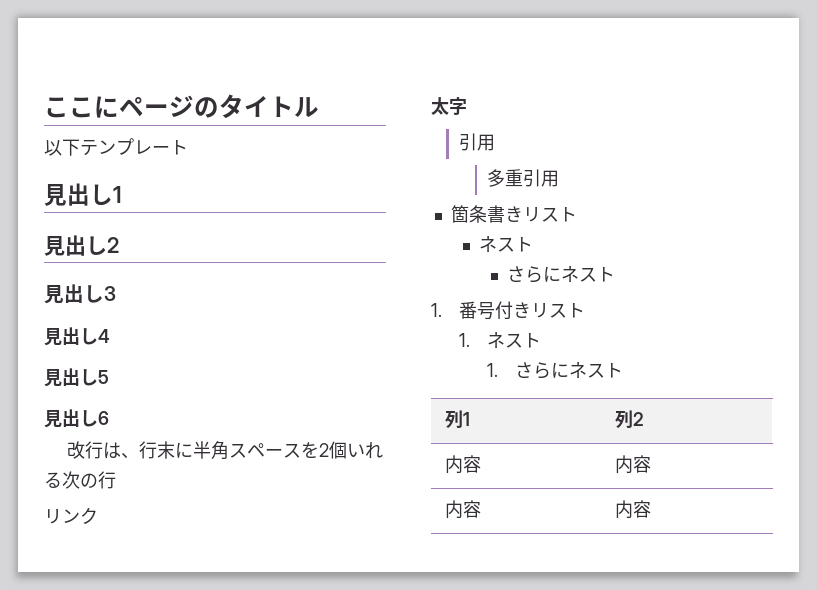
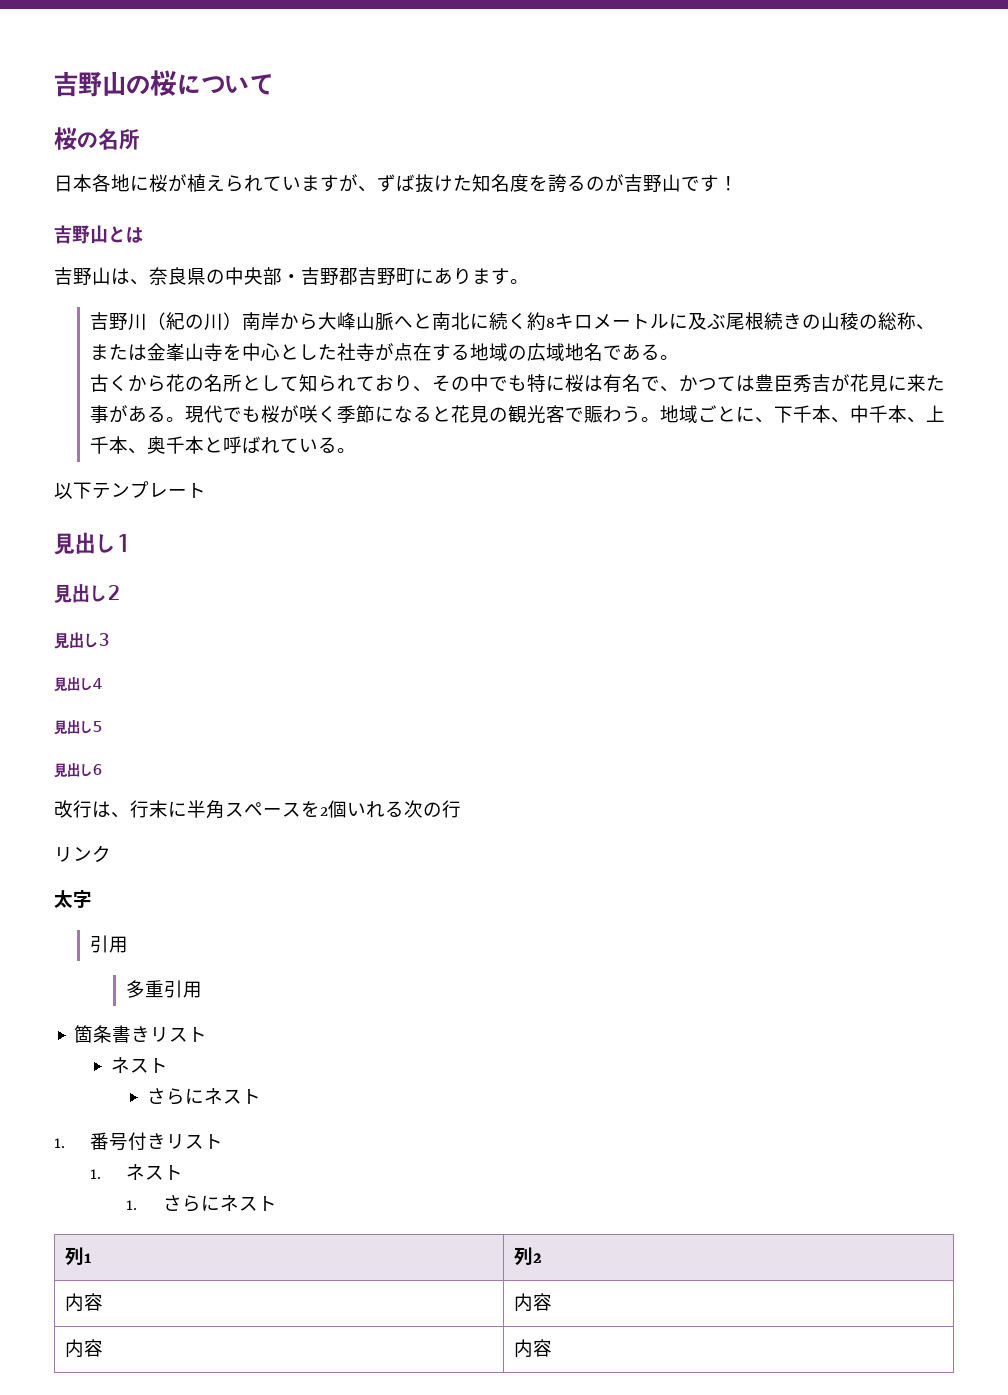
- ここにページのタイトル
+ 吉野山の桜について
+ 桜の名所
+ 日本各地に桜が植えられていますが、ずば抜けた知名度を誇るのが吉野山です！
+ 吉野山とは
+ 吉野山は、奈良県の中央部・吉野郡吉野町にあります。
+ 吉野川（紀の川）南岸から大峰山脈へと南北に続く約8キロメートルに及ぶ尾根続きの山稜の総称、または金峯山寺を中心とした社寺が点在する地域の広域地名である。
+ 古くから花の名所として知られており、その中でも特に桜は有名で、かつては豊臣秀吉が花見に来た事がある。現代でも桜が咲く季節になると花見の観光客で賑わう。地域ごとに、下千本、中千本、上千本、奥千本と呼ばれている。

